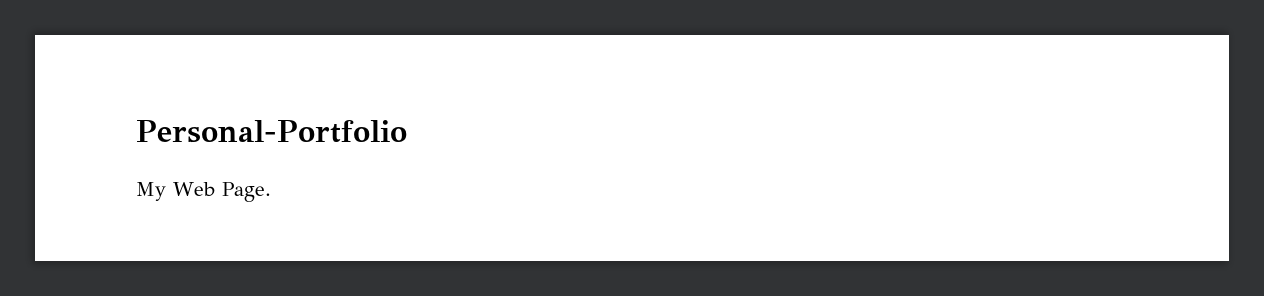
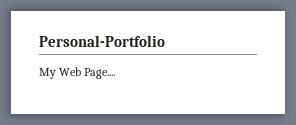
- My Web Page.
+ My Web Page....

